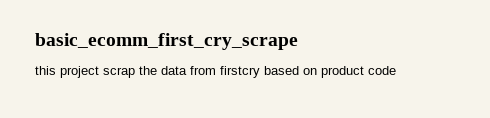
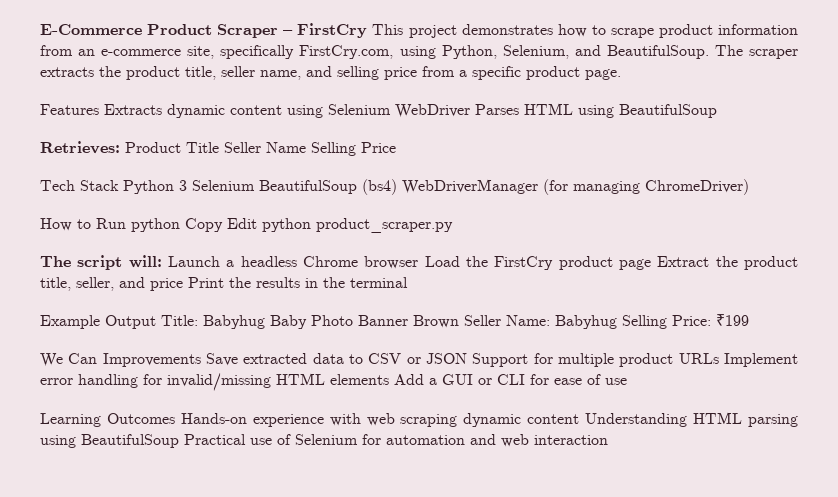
- basic_ecomm_first_cry_scrape
- this project scrap the data from firstcry based on product code
+ E-Commerce Product Scraper – FirstCry This project demonstrates how to scrape product information from an e-commerce site, specifically FirstCry.com, using Python, Selenium, and BeautifulSoup. The scraper extracts the product title, seller name, and selling price from a specific product page.
+ Features Extracts dynamic content using Selenium WebDriver Parses HTML using BeautifulSoup
+ Retrieves: Product Title Seller Name Selling Price
+ Tech Stack Python 3 Selenium BeautifulSoup (bs4) WebDriverManager (for managing ChromeDriver)
+ How to Run python Copy Edit python product_scraper.py
+ The script will: Launch a headless Chrome browser Load the FirstCry product page Extract the product title, seller, and price Print the results in the terminal
+ Example Output Title: Babyhug Baby Photo Banner Brown Seller Name: Babyhug Selling Price: ₹199
+ We Can Improvements Save extracted data to CSV or JSON Support for multiple product URLs Implement error handling for invalid/missing HTML elements Add a GUI or CLI for ease of use
+ Learning Outcomes Hands-on experience with web scraping dynamic content Understanding HTML parsing using BeautifulSoup Practical use of Selenium for automation and web interaction

